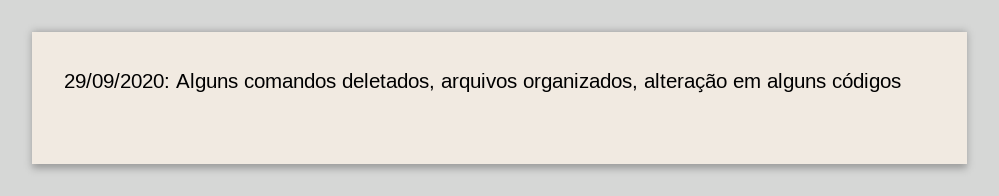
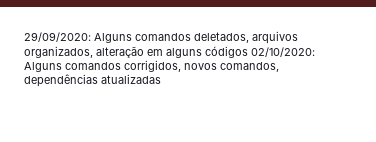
- 29/09/2020: Alguns comandos deletados, arquivos organizados, alteração em alguns códigos
+ 29/09/2020: Alguns comandos deletados, arquivos organizados, alteração em alguns códigos 02/10/2020: Alguns comandos corrigidos, novos comandos, dependências atualizadas

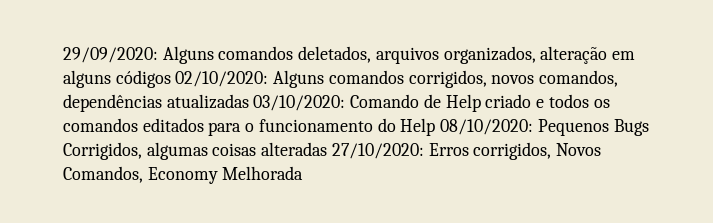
- 29/09/2020: Alguns comandos deletados, arquivos organizados, alteração em alguns códigos 02/10/2020: Alguns comandos corrigidos, novos comandos, dependências atualizadas
+ 29/09/2020: Alguns comandos deletados, arquivos organizados, alteração em alguns códigos 02/10/2020: Alguns comandos corrigidos, novos comandos, dependências atualizadas 03/10/2020: Comando de Help criado e todos os comandos editados para o funcionamento do Help 08/10/2020: Pequenos Bugs Corrigidos, algumas coisas alteradas 27/10/2020: Erros corrigidos, Novos Comandos, Economy Melhorada

